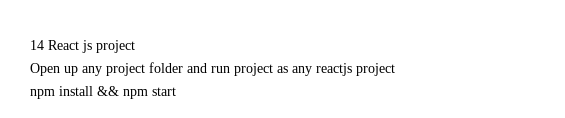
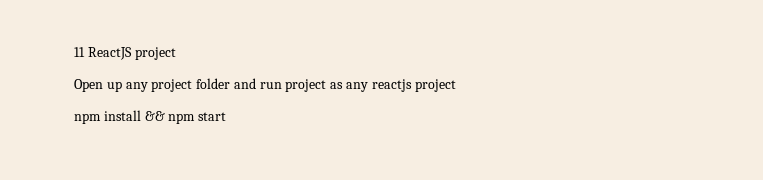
- 14 React js project
+ 11 ReactJS project

